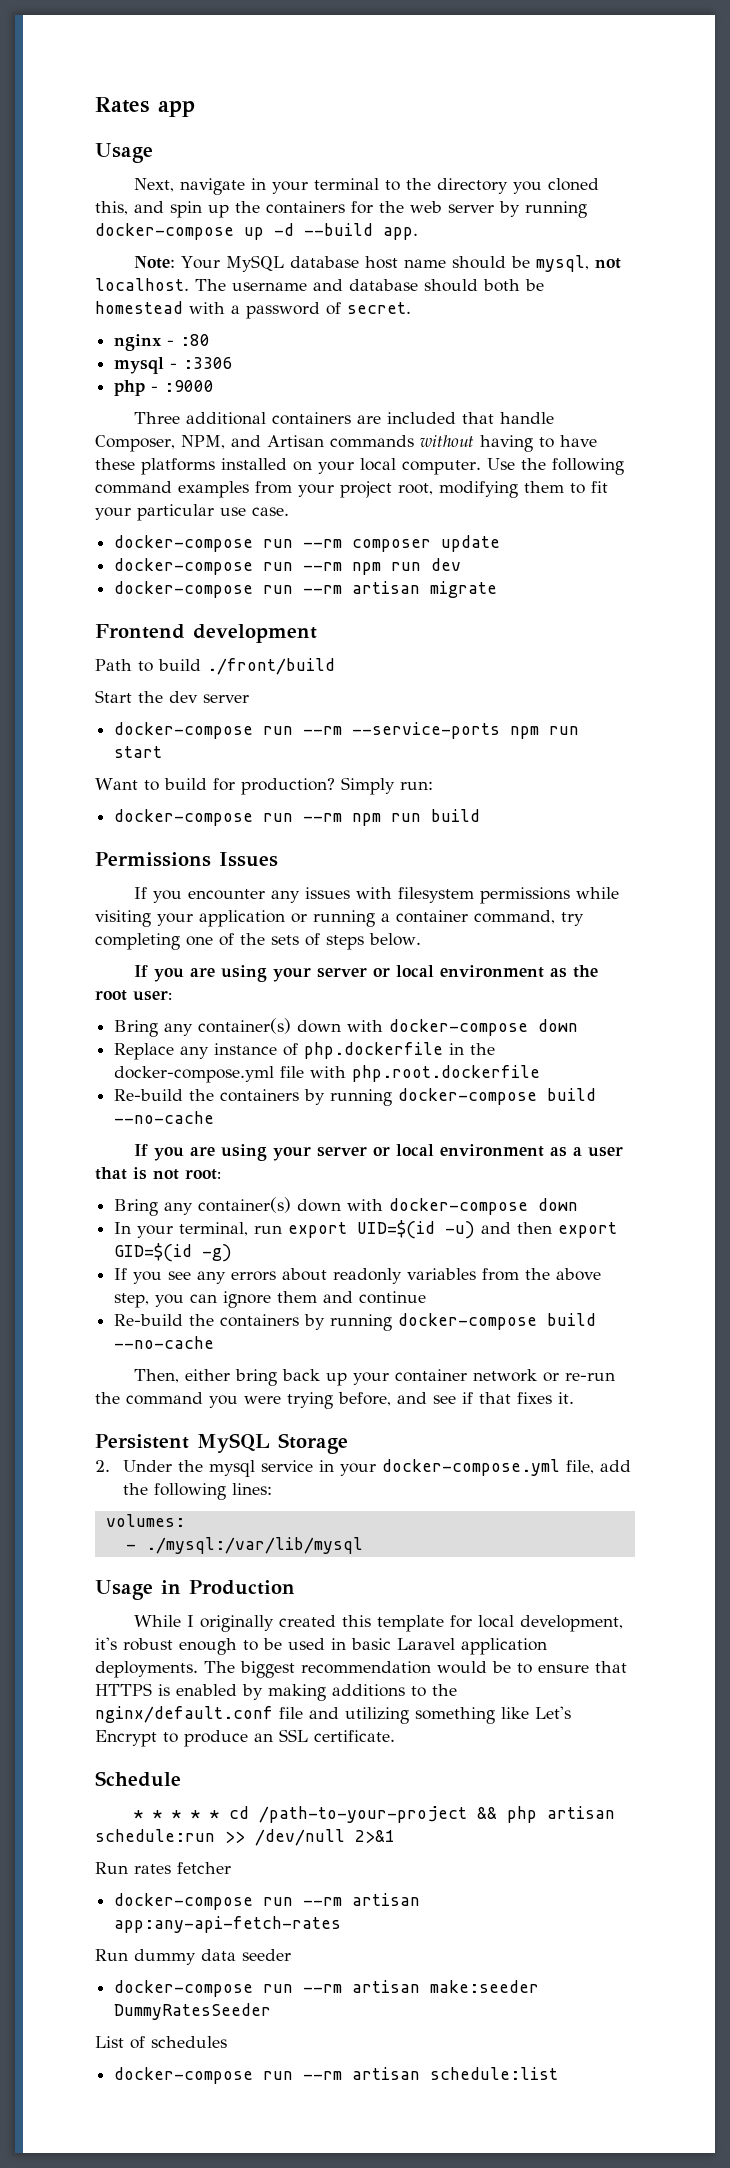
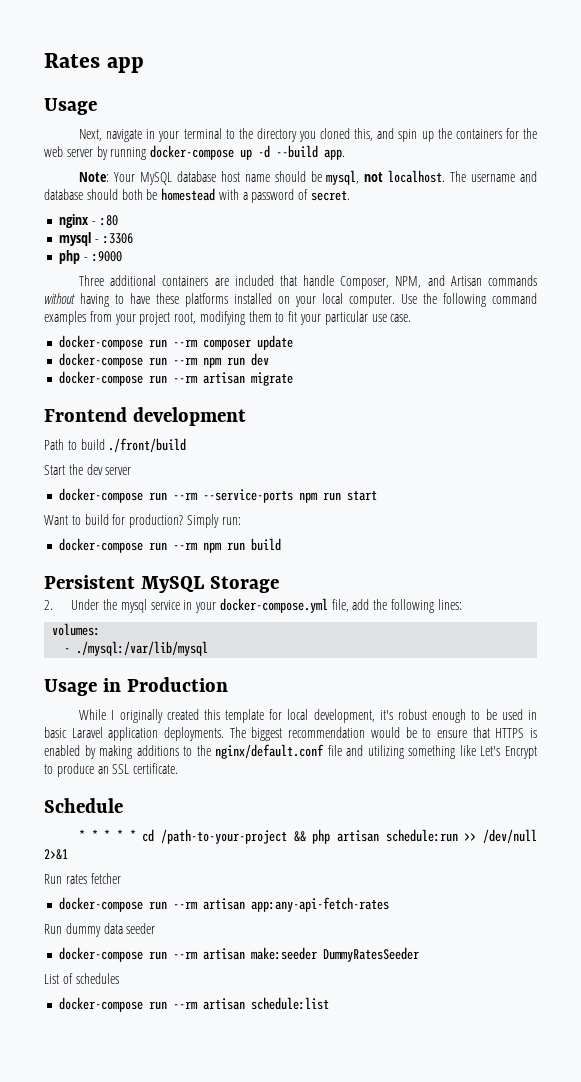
- Permissions Issues
- If you encounter any issues with filesystem permissions while visiting your application or running a container command, try completing one of the sets of steps below.
- If you are using your server or local environment as the root user:
- Bring any container(s) down with docker-compose down
- Replace any instance of php.dockerfile in the docker-compose.yml file with php.root.dockerfile
- Re-build the containers by running docker-compose build --no-cache
- If you are using your server or local environment as a user that is not root:
- Bring any container(s) down with docker-compose down
- In your terminal, run export UID=$(id -u) and then export GID=$(id -g)
- If you see any errors about readonly variables from the above step, you can ignore them and continue
- Re-build the containers by running docker-compose build --no-cache
- Then, either bring back up your container network or re-run the command you were trying before, and see if that fixes it.

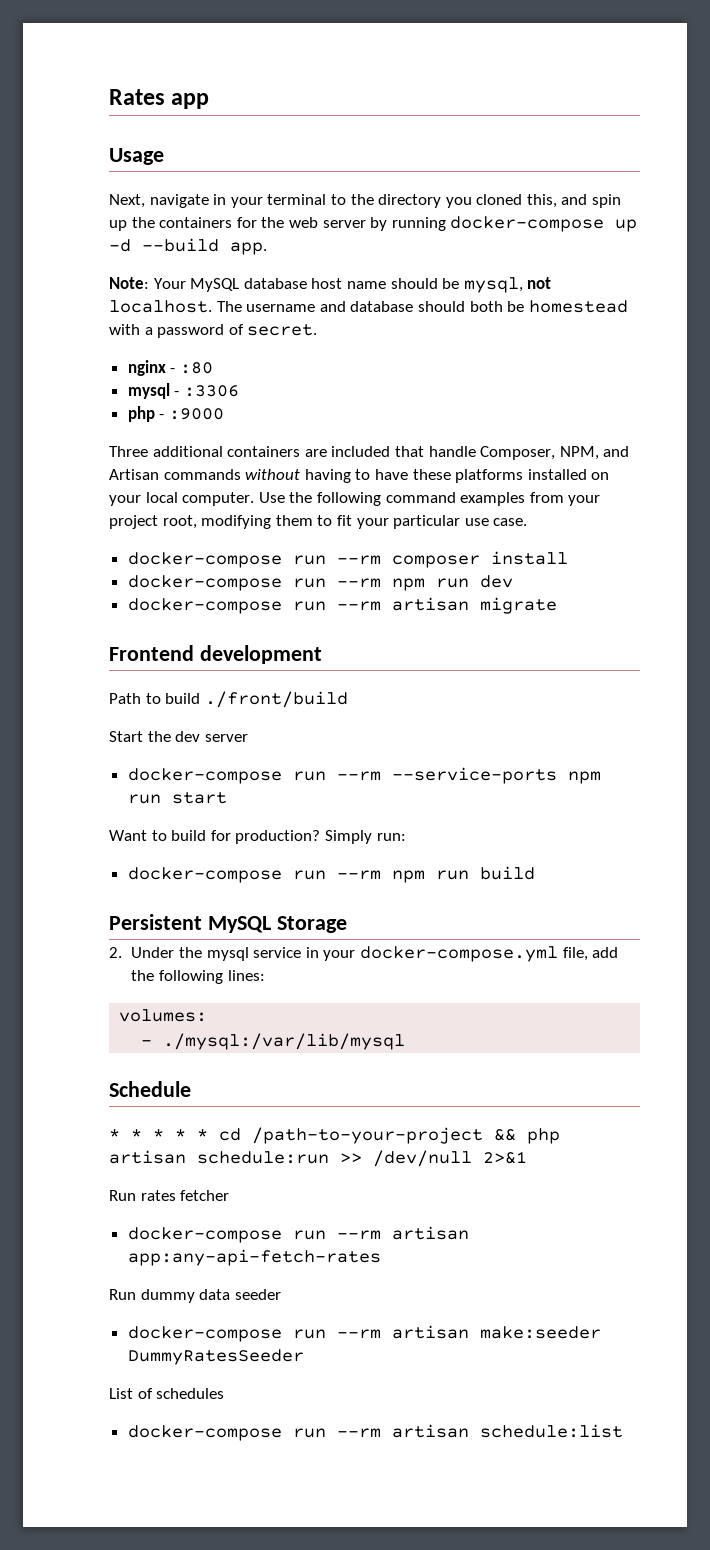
- docker-compose run --rm composer update
+ docker-compose run --rm composer install
- Usage in Production
- While I originally created this template for local development, it's robust enough to be used in basic Laravel application deployments. The biggest recommendation would be to ensure that HTTPS is enabled by making additions to the nginx/default.conf file and utilizing something like Let's Encrypt to produce an SSL certificate.

